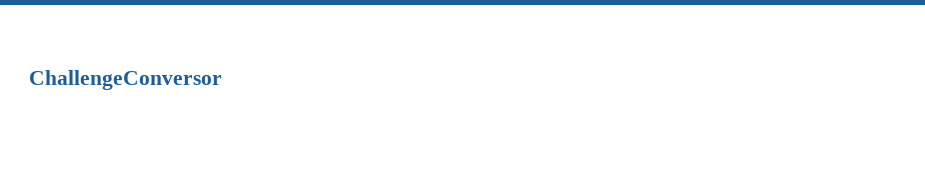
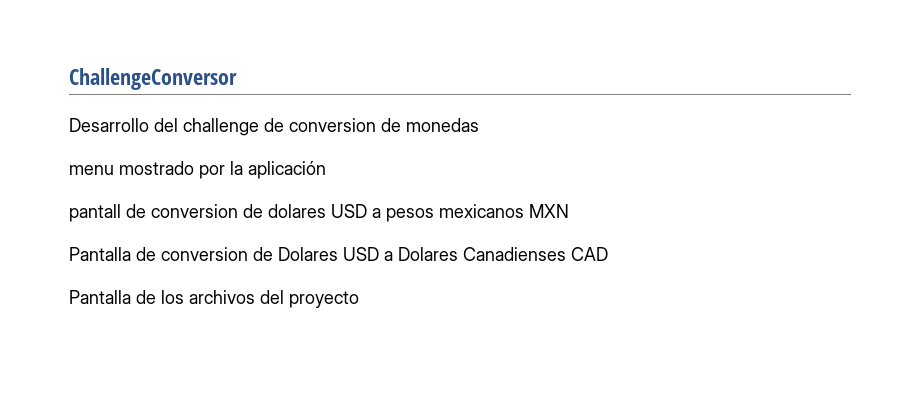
+ Desarrollo del challenge de conversion de monedas
+ menu mostrado por la aplicación
+ pantall de conversion de dolares USD a pesos mexicanos MXN
+ Pantalla de conversion de Dolares USD a Dolares Canadienses CAD
+ Pantalla de los archivos del proyecto

